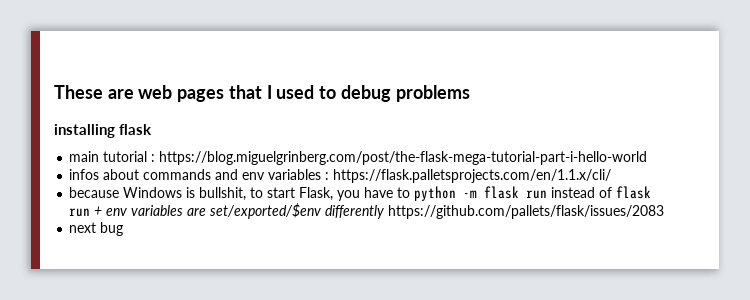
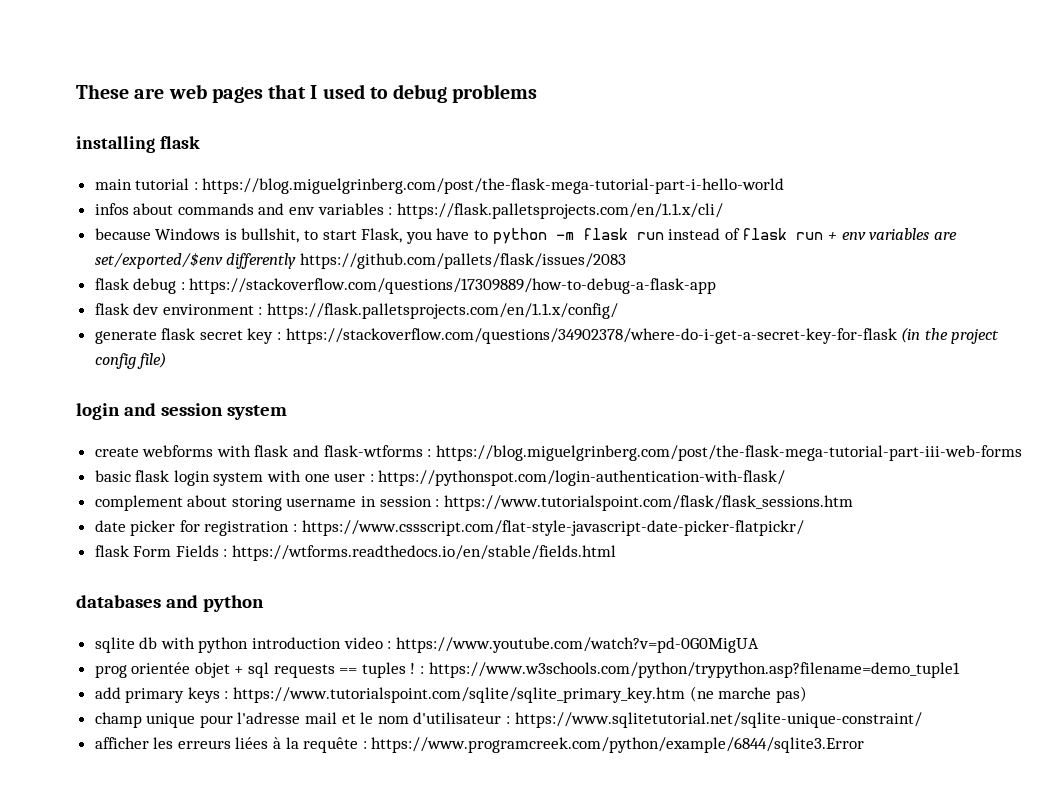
- next bug
+ flask debug : https://stackoverflow.com/questions/17309889/how-to-debug-a-flask-app
+ flask dev environment : https://flask.palletsprojects.com/en/1.1.x/config/
+ generate flask secret key : https://stackoverflow.com/questions/34902378/where-do-i-get-a-secret-key-for-flask (in the project config file)
+ login and session system
+ create webforms with flask and flask-wtforms : https://blog.miguelgrinberg.com/post/the-flask-mega-tutorial-part-iii-web-forms
+ basic flask login system with one user : https://pythonspot.com/login-authentication-with-flask/
+ complement about storing username in session : https://www.tutorialspoint.com/flask/flask_sessions.htm
+ date picker for registration : https://www.cssscript.com/flat-style-javascript-date-picker-flatpickr/
+ flask Form Fields : https://wtforms.readthedocs.io/en/stable/fields.html
+ databases and python
+ sqlite db with python introduction video : https://www.youtube.com/watch?v=pd-0G0MigUA
+ prog orientée objet + sql requests == tuples ! : https://www.w3schools.com/python/trypython.asp?filename=demo_tuple1
+ add primary keys : https://www.tutorialspoint.com/sqlite/sqlite_primary_key.htm (ne marche pas)
+ champ unique pour l'adresse mail et le nom d'utilisateur : https://www.sqlitetutorial.net/sqlite-unique-constraint/
+ afficher les erreurs liées à la requête : https://www.programcreek.com/python/example/6844/sqlite3.Error

